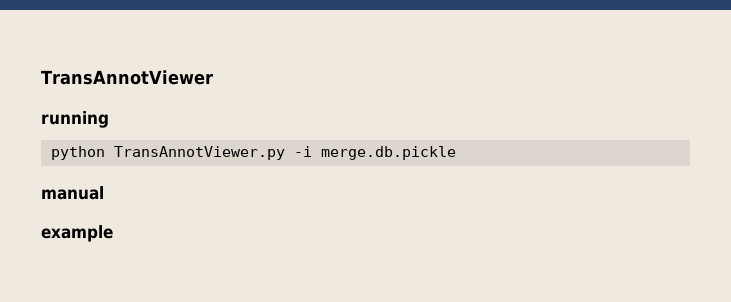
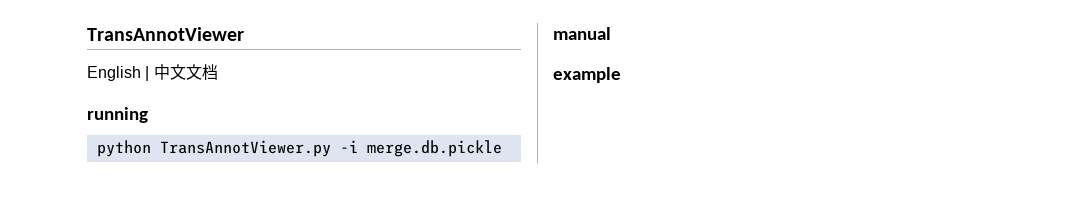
+ English | 中文文档

